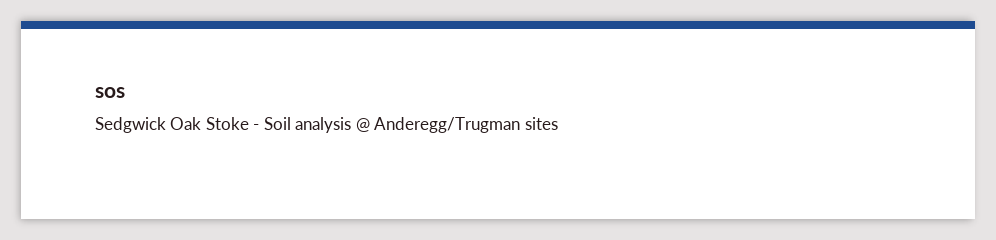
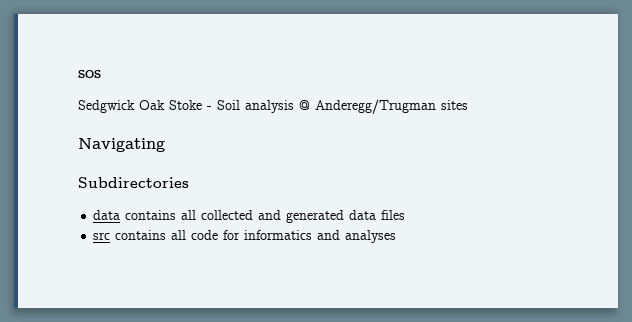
+ Navigating
+ Subdirectories
+ data contains all collected and generated data files
+ src contains all code for informatics and analyses

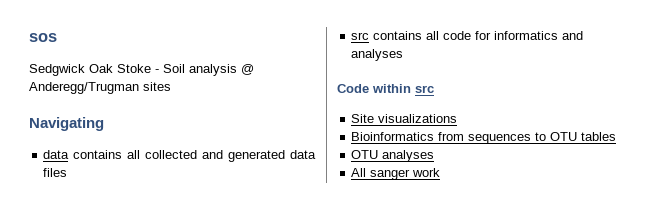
- Subdirectories
+ Code within src
+ Site visualizations
+ Bioinformatics from sequences to OTU tables
+ OTU analyses
+ All sanger work

